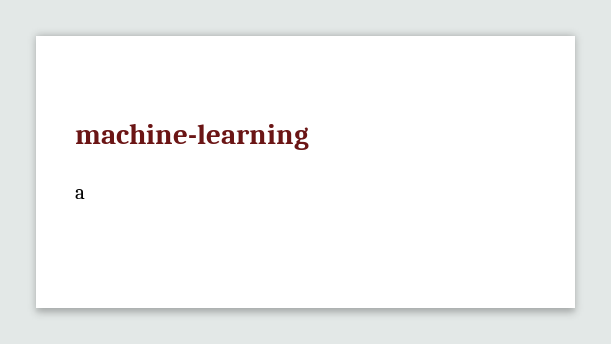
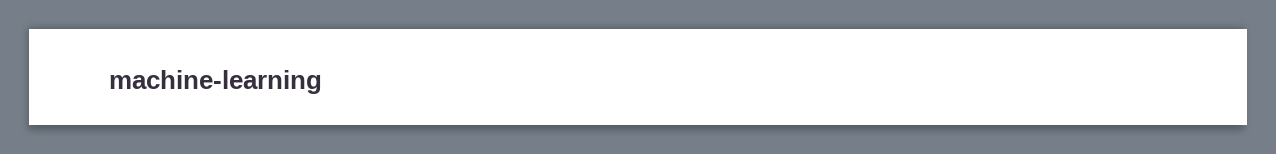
- a

